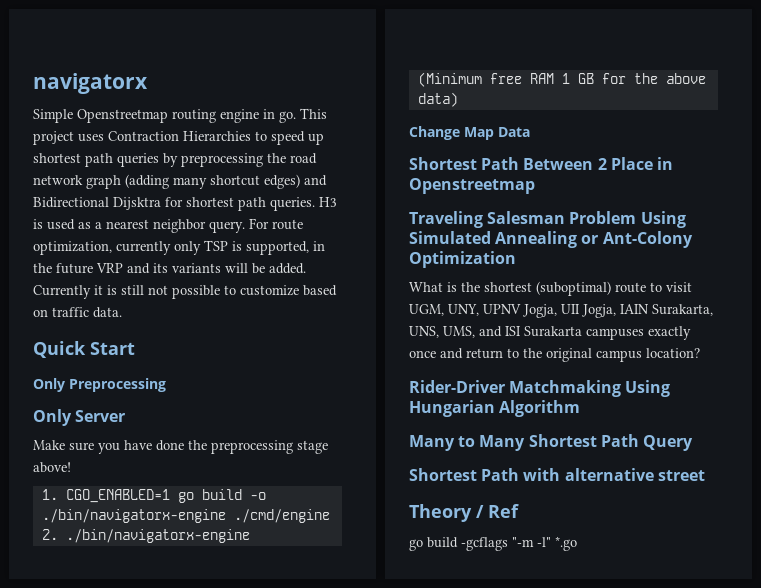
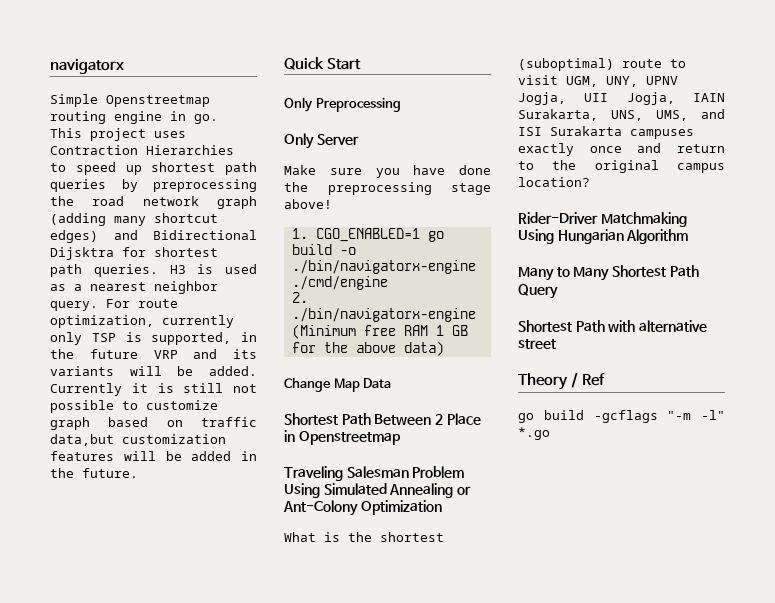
- Currently it is still not possible to customize based on traffic data.
+ Currently it is still not possible to customize graph based on traffic data,but customization features will be added in the future.

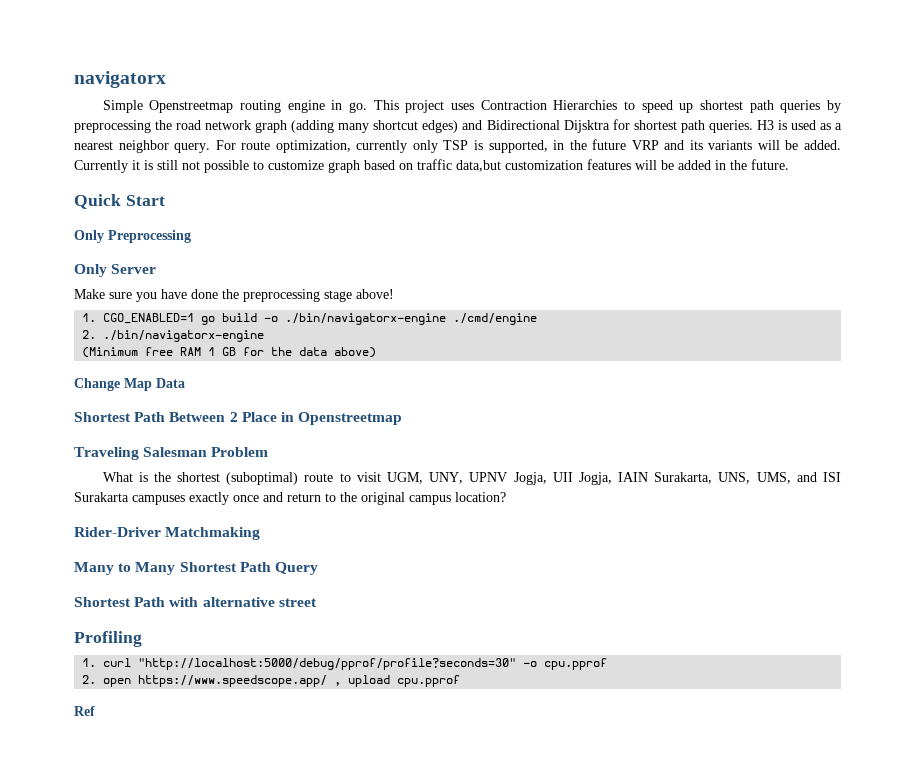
- (Minimum free RAM 1 GB for the above data)
+ (Minimum free RAM 1 GB for the data above)
- Traveling Salesman Problem Using Simulated Annealing or Ant-Colony Optimization
+ Traveling Salesman Problem
- Rider-Driver Matchmaking Using Hungarian Algorithm
+ Rider-Driver Matchmaking
- Theory / Ref
- go build -gcflags "-m -l" *.go
+ Profiling
+ 1. curl "http://localhost:5000/debug/pprof/profile?seconds=30" -o cpu.pprof
+ 2. open https://www.speedscope.app/ , upload cpu.pprof
+ Ref

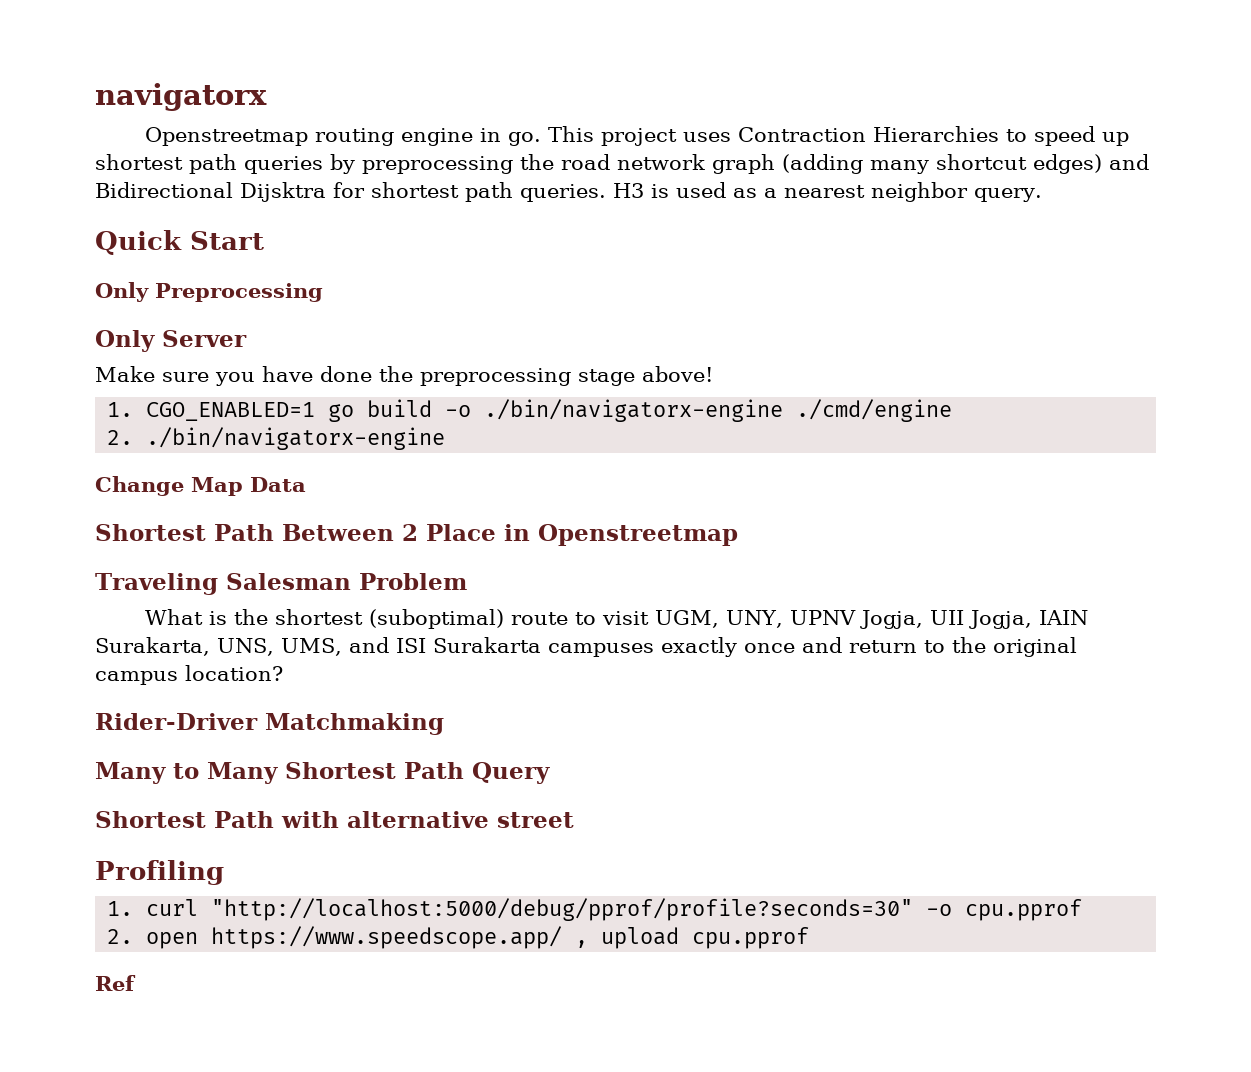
- Simple Openstreetmap routing engine in go.
+ Openstreetmap routing engine in go.
- For route optimization, currently only TSP is supported, in the future VRP and its variants will be added. Currently it is still not possible to customize graph based on traffic data,but customization features will be added in the future.
- (Minimum free RAM 1 GB for the data above)

